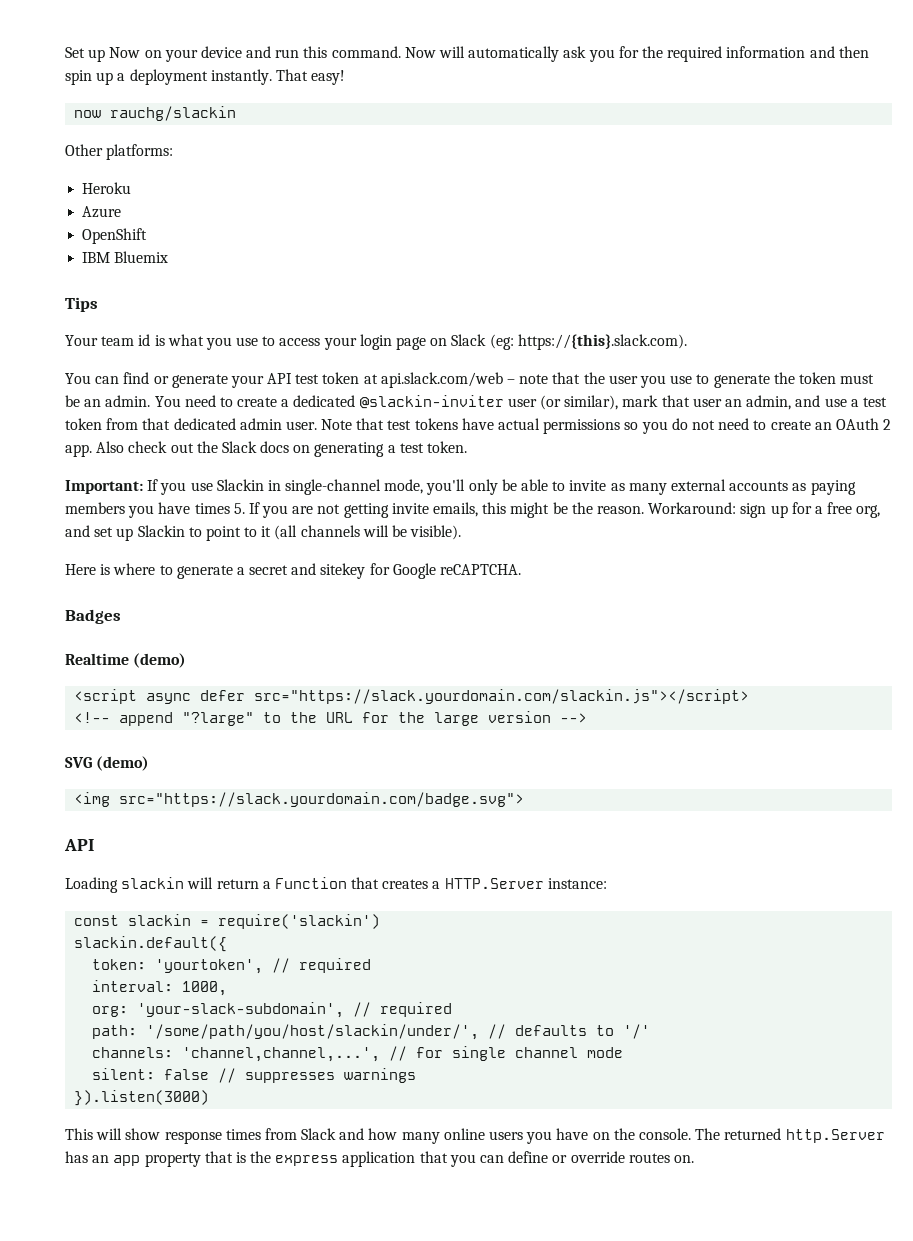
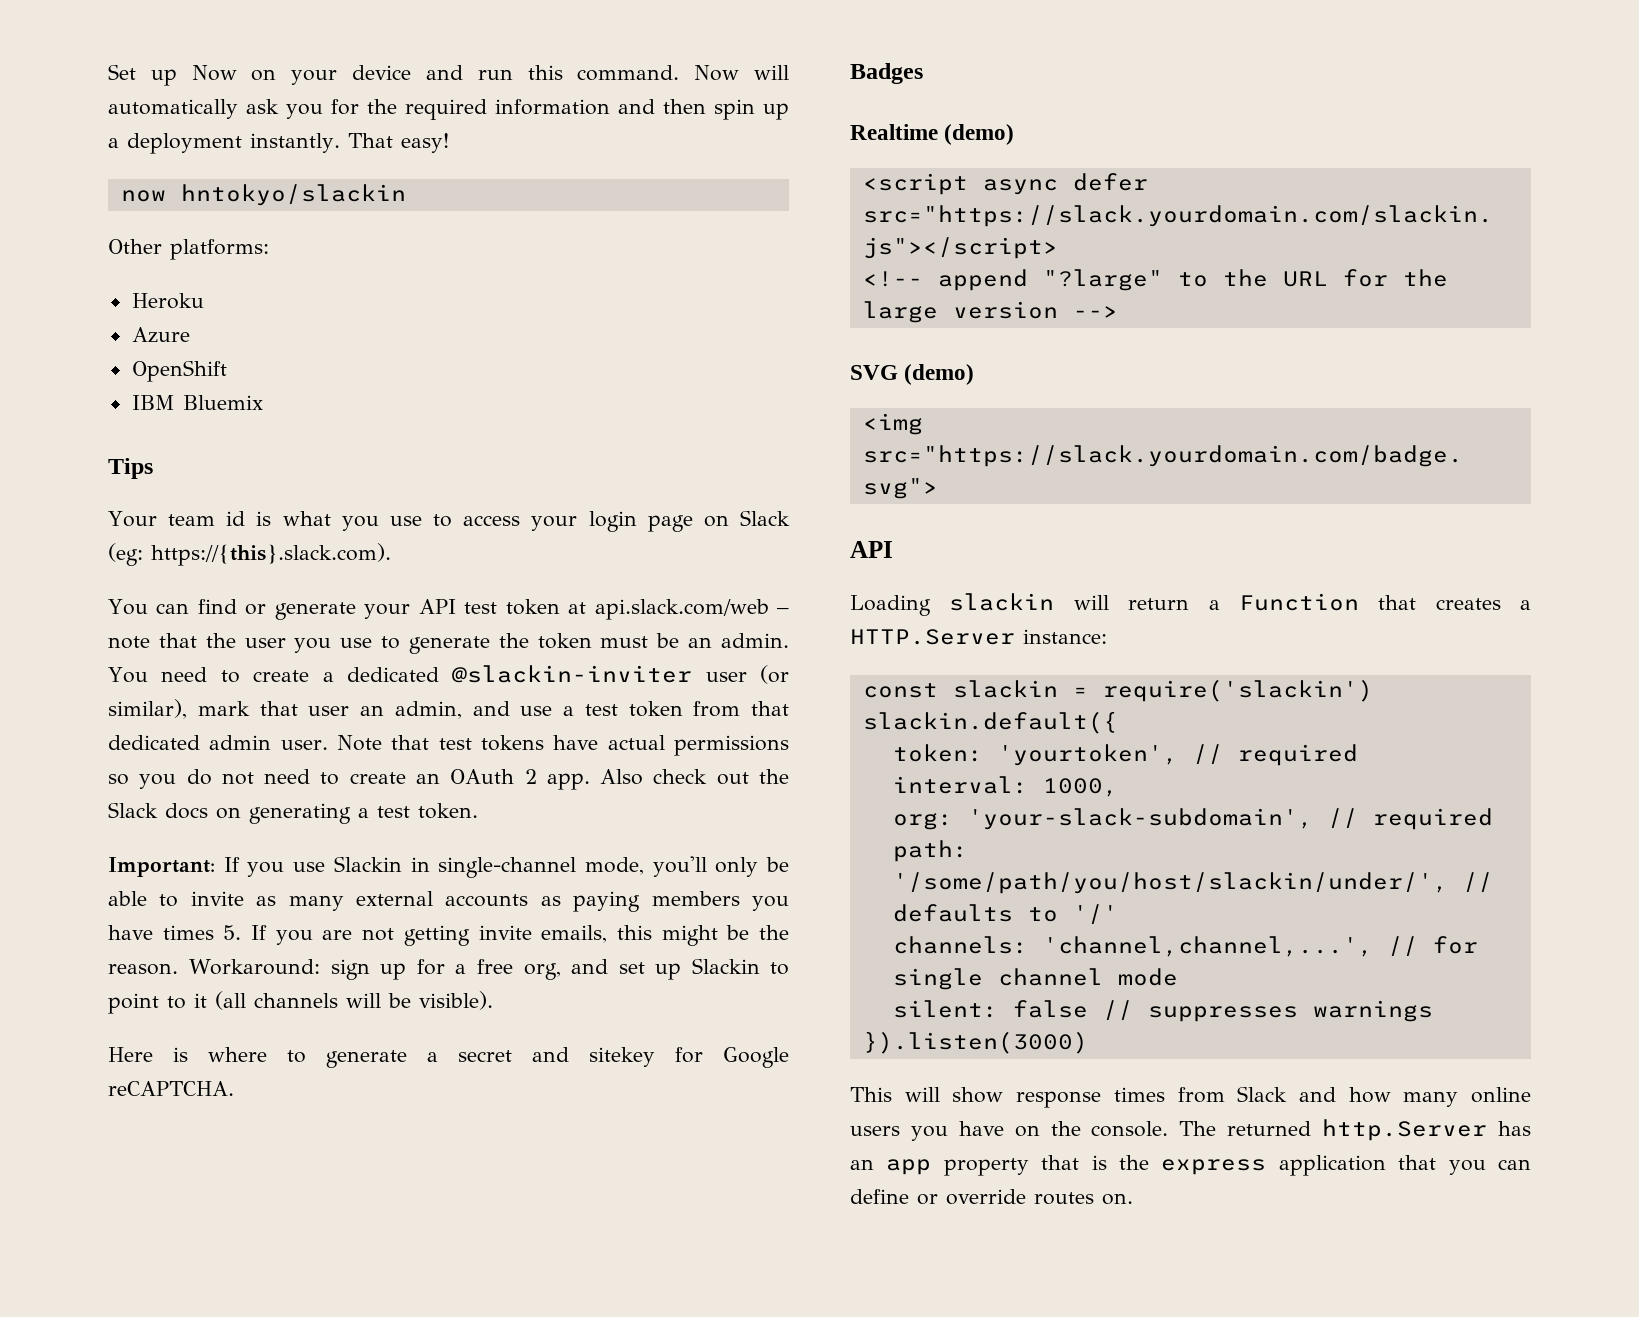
- now rauchg/slackin
+ now hntokyo/slackin

